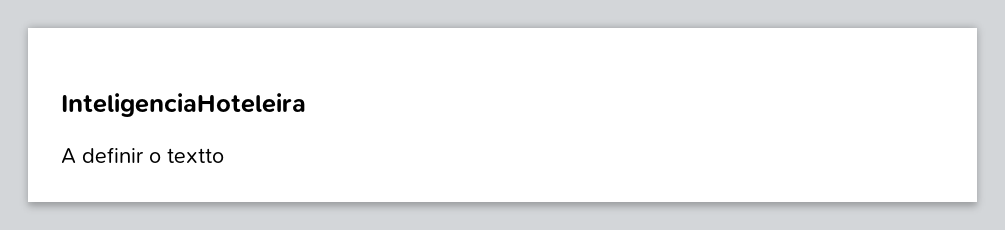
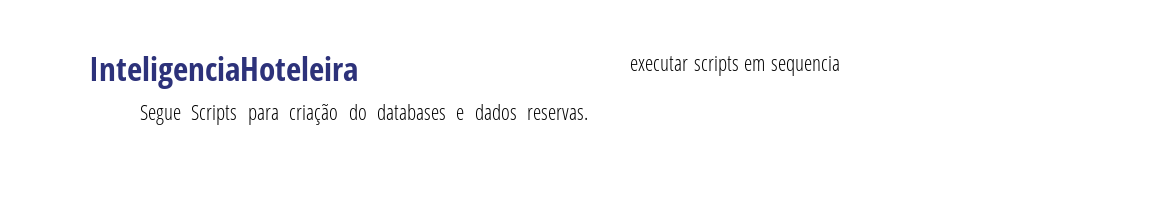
- A definir o textto
+ Segue Scripts para criação do databases e dados reservas. executar scripts em sequencia

